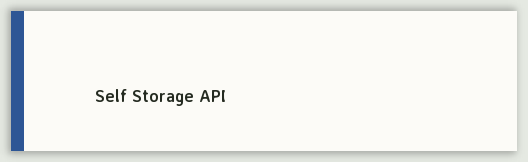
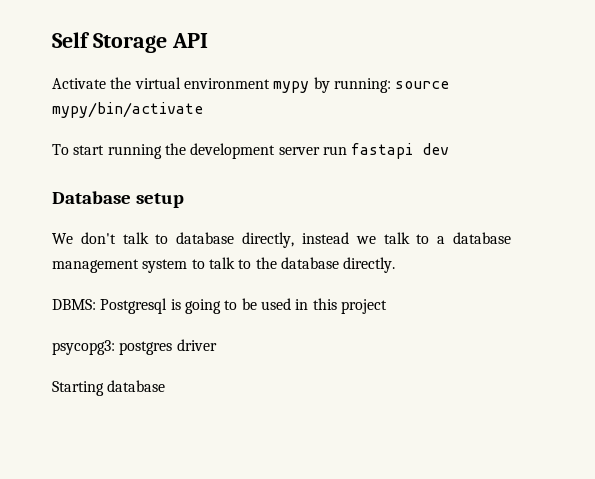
+ Activate the virtual environment mypy by running: source mypy/bin/activate
+ To start running the development server run fastapi dev
+ Database setup
+ We don't talk to database directly, instead we talk to a database management system to talk to the database directly.
+ DBMS: Postgresql is going to be used in this project
+ psycopg3: postgres driver
+ Starting database

